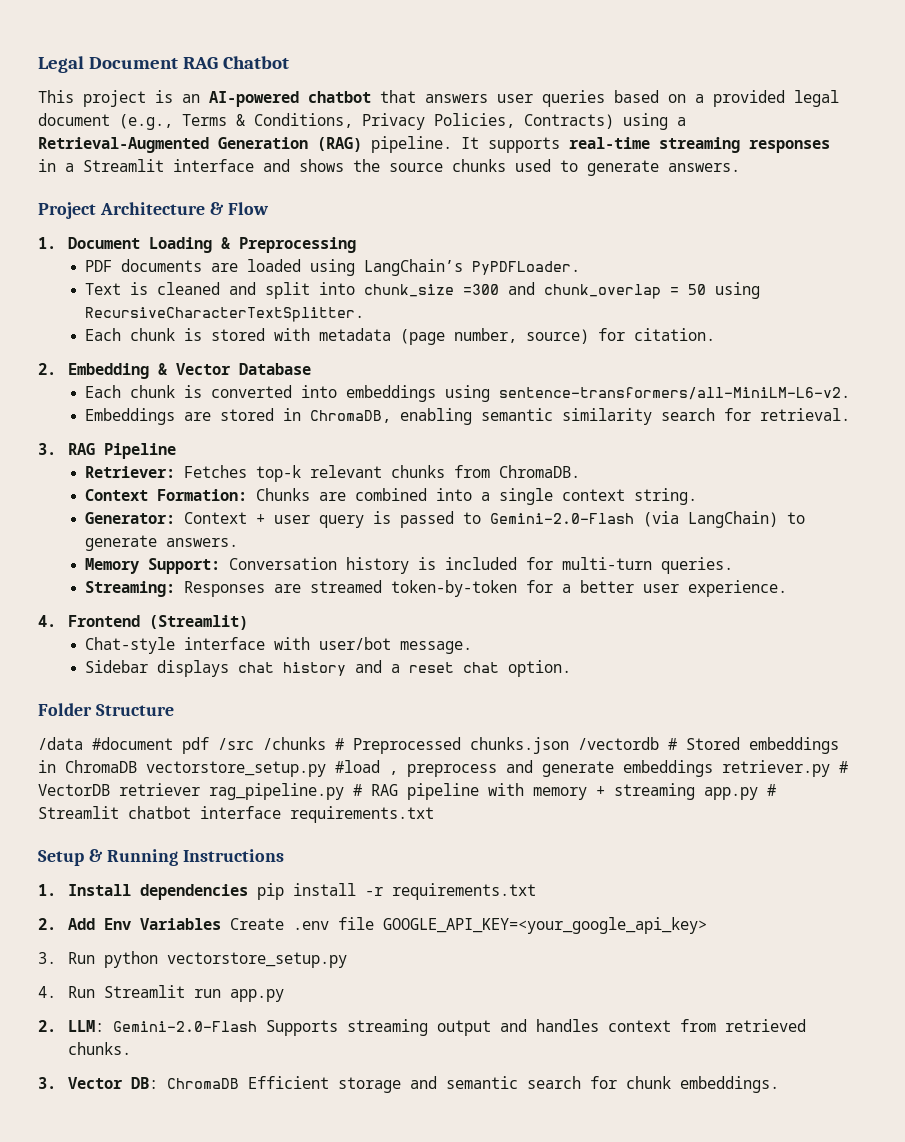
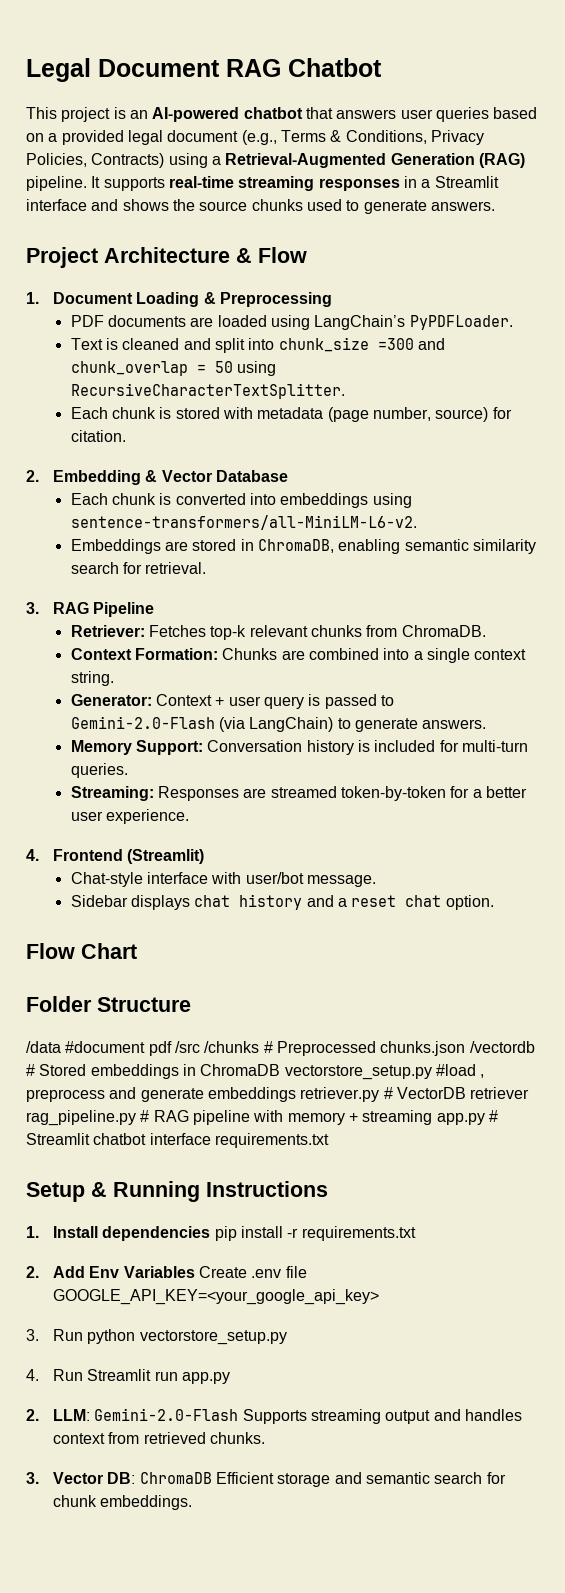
+ Flow Chart

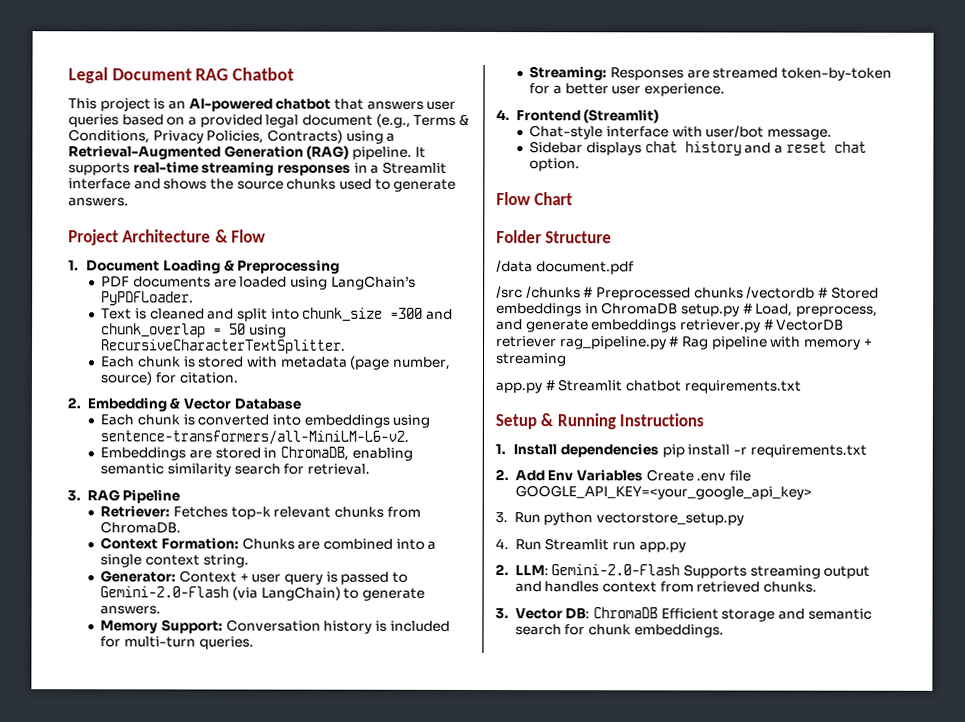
- /data #document pdf /src /chunks # Preprocessed chunks.json /vectordb # Stored embeddings in ChromaDB vectorstore_setup.py #load , preprocess and generate embeddings retriever.py # VectorDB retriever rag_pipeline.py # RAG pipeline with memory + streaming app.py # Streamlit chatbot interface requirements.txt
+ /data document.pdf
+ /src /chunks # Preprocessed chunks /vectordb # Stored embeddings in ChromaDB setup.py # Load, preprocess, and generate embeddings retriever.py # VectorDB retriever rag_pipeline.py # Rag pipeline with memory + streaming
+ app.py # Streamlit chatbot requirements.txt

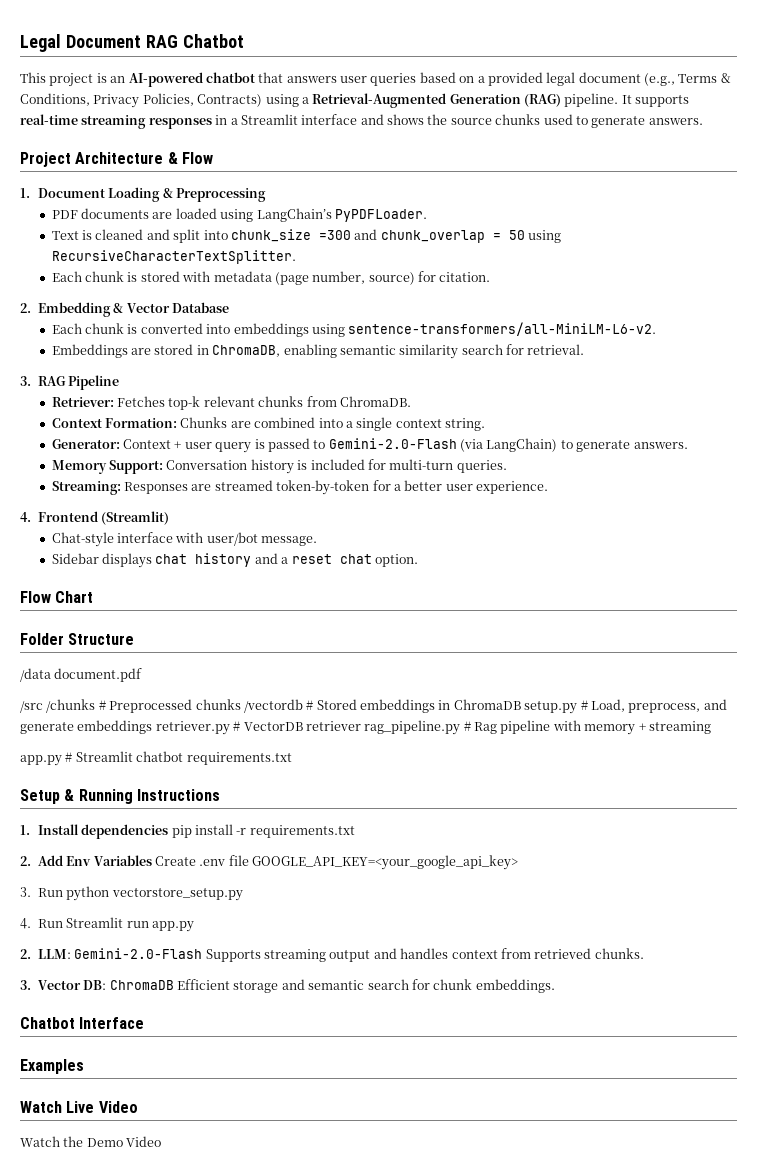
+ Chatbot Interface
+ Examples
+ Watch Live Video
+ Watch the Demo Video

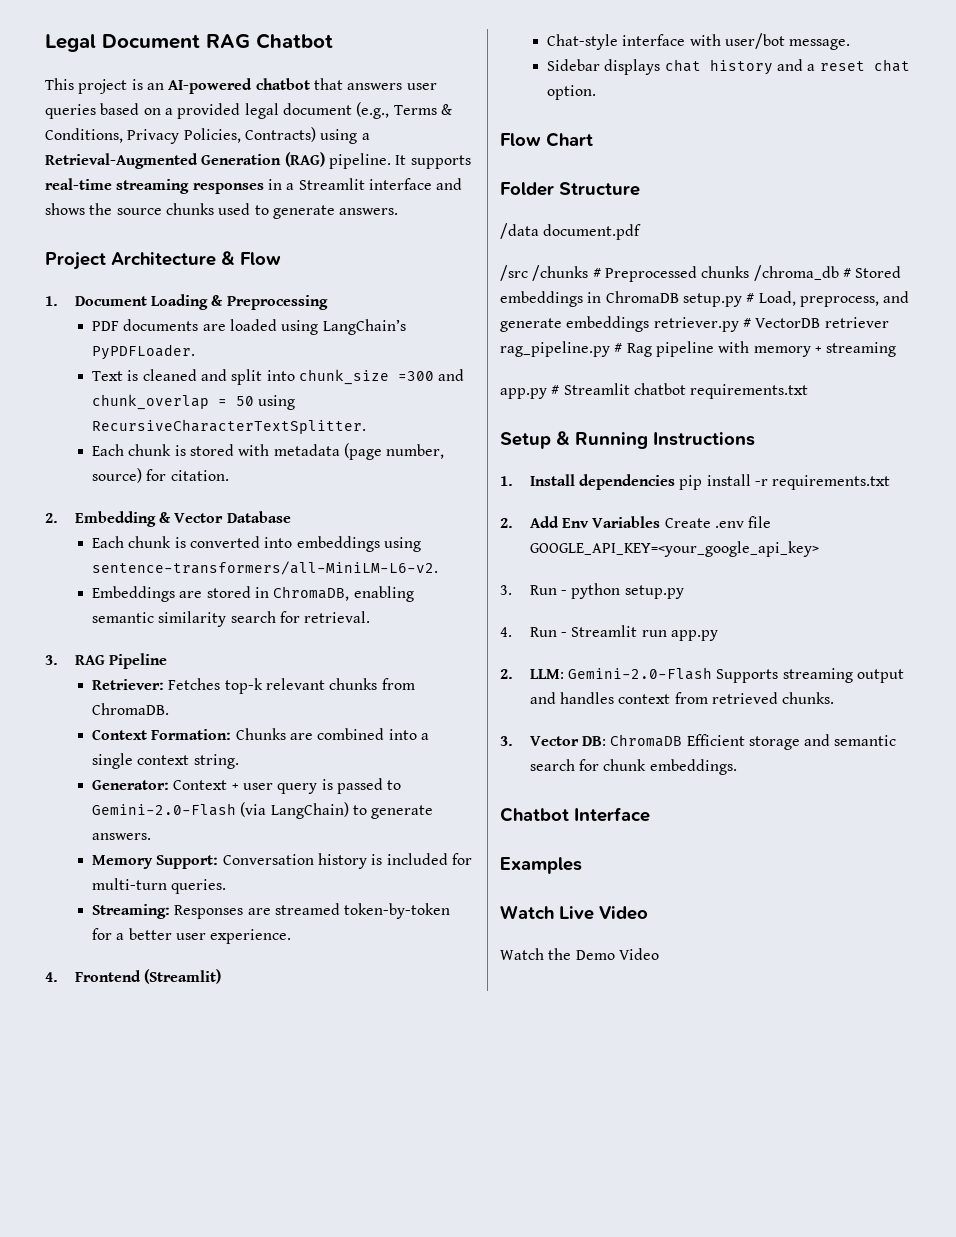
- /src /chunks # Preprocessed chunks /vectordb # Stored embeddings in ChromaDB setup.py # Load, preprocess, and generate embeddings retriever.py # VectorDB retriever rag_pipeline.py # Rag pipeline with memory + streaming
+ /src /chunks # Preprocessed chunks /chroma_db # Stored embeddings in ChromaDB setup.py # Load, preprocess, and generate embeddings retriever.py # VectorDB retriever rag_pipeline.py # Rag pipeline with memory + streaming
- 3. Run python vectorstore_setup.py
+ 3. Run - python setup.py
- 4. Run Streamlit run app.py
+ 4. Run - Streamlit run app.py

